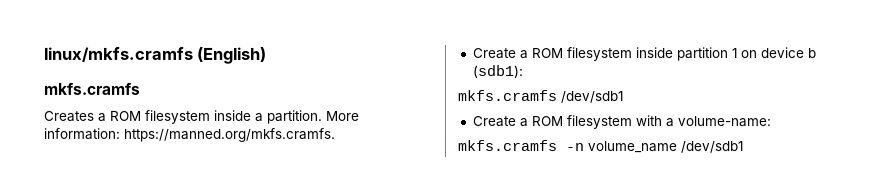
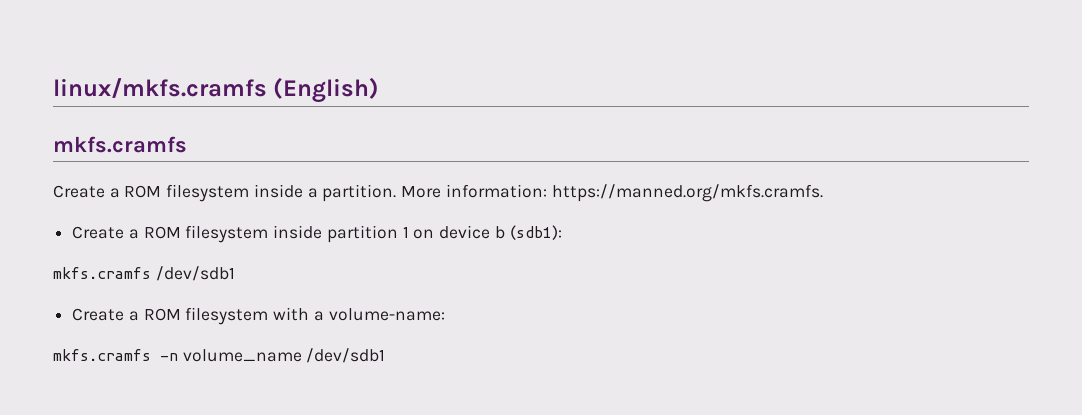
- Creates a ROM filesystem inside a partition.
+ Create a ROM filesystem inside a partition.

